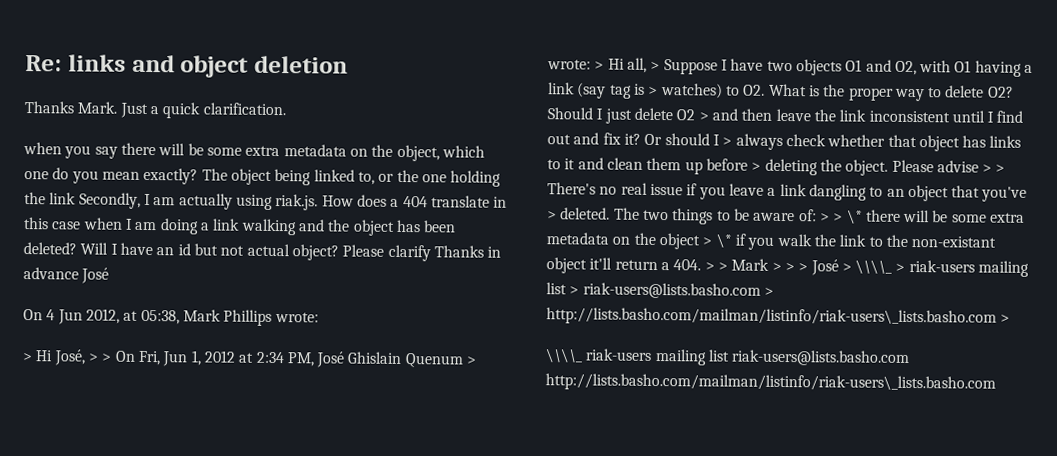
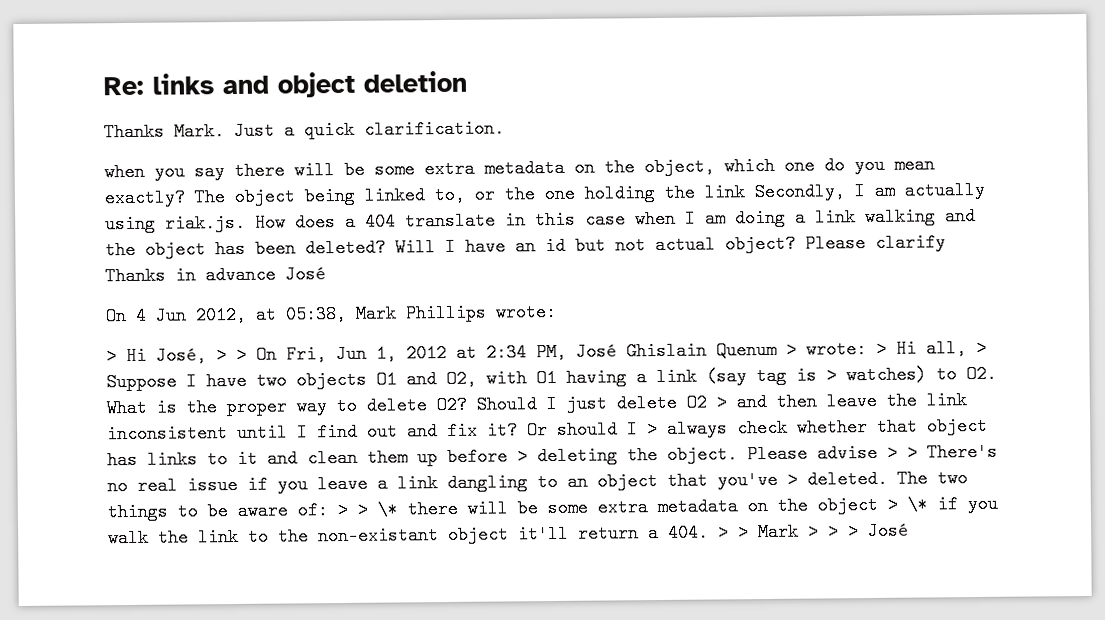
- The two things to be aware of: > > \* there will be some extra metadata on the object > \* if you walk the link to the non-existant object it'll return a 404. > > Mark > > > José > \\\\_ > riak-users mailing list > riak-users@lists.basho.com > http://lists.basho.com/mailman/listinfo/riak-users\_lists.basho.com >
- \\\\_ riak-users mailing list riak-users@lists.basho.com http://lists.basho.com/mailman/listinfo/riak-users\_lists.basho.com
+ The two things to be aware of: > > \* there will be some extra metadata on the object > \* if you walk the link to the non-existant object it'll return a 404. > > Mark > > > José

